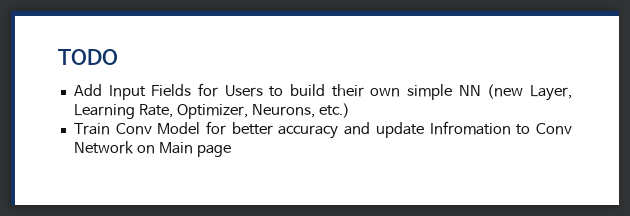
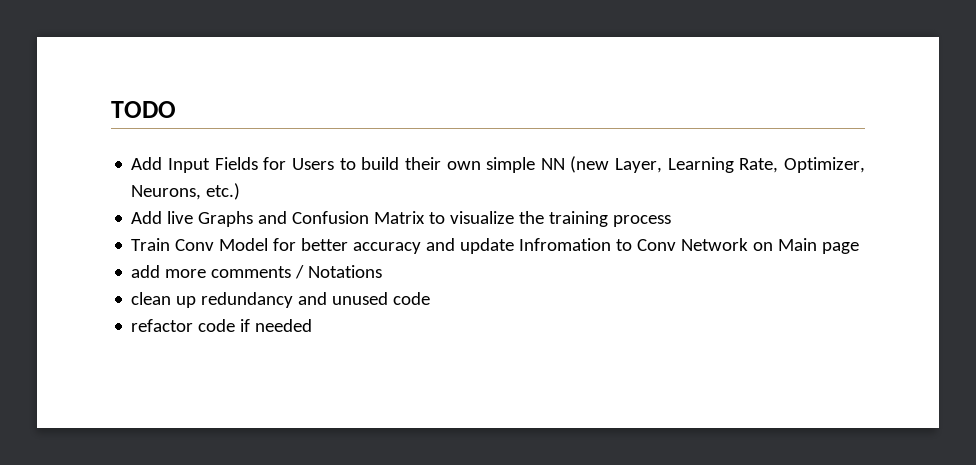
+ Add live Graphs and Confusion Matrix to visualize the training process
+ add more comments / Notations
+ clean up redundancy and unused code
+ refactor code if needed

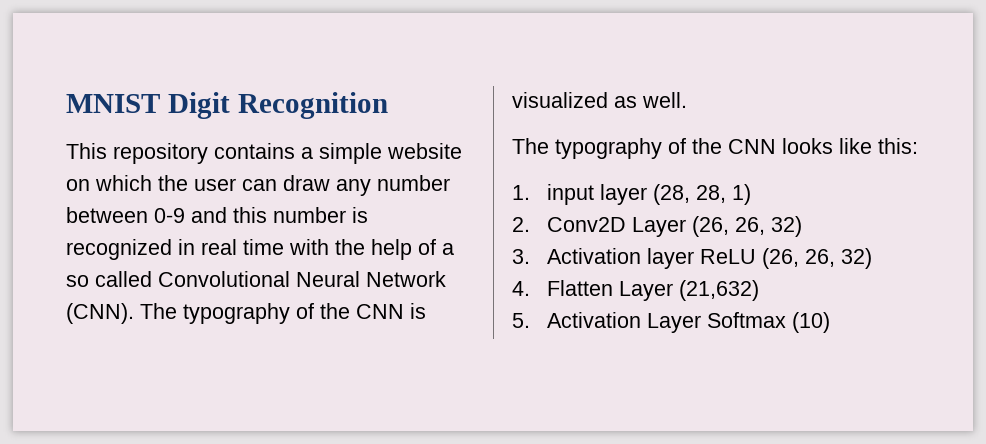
- TODO
- Add Input Fields for Users to build their own simple NN (new Layer, Learning Rate, Optimizer, Neurons, etc.)
- Add live Graphs and Confusion Matrix to visualize the training process
- Train Conv Model for better accuracy and update Infromation to Conv Network on Main page
- add more comments / Notations
- clean up redundancy and unused code
- refactor code if needed
+ MNIST Digit Recognition
+ This repository contains a simple website on which the user can draw any number between 0-9 and this number is recognized in real time with the help of a so called Convolutional Neural Network (CNN). The typography of the CNN is visualized as well.
+ The typography of the CNN looks like this:
+ 1. input layer (28, 28, 1)
+ 2. Conv2D Layer (26, 26, 32)
+ 3. Activation layer ReLU (26, 26, 32)
+ 4. Flatten Layer (21,632)
+ 5. Activation Layer Softmax (10)

